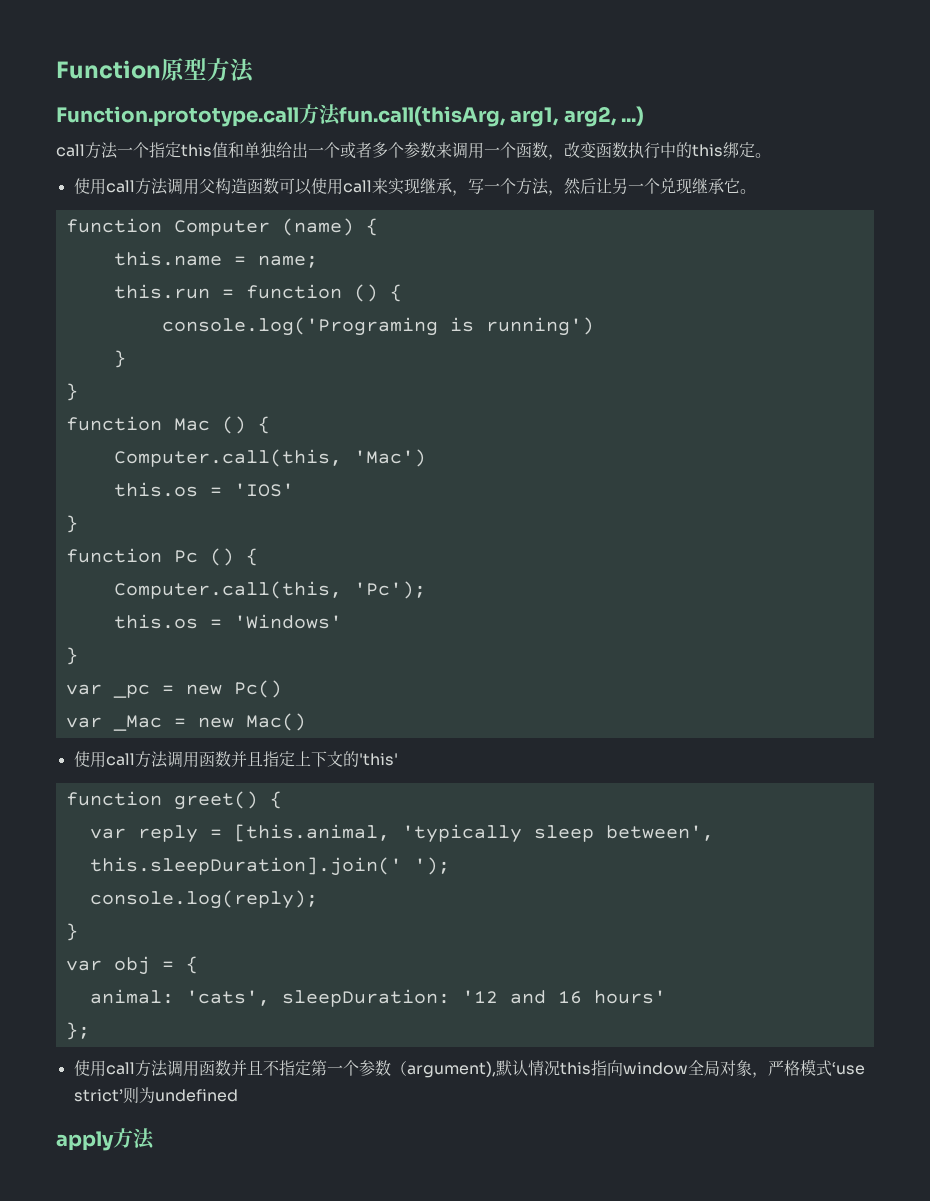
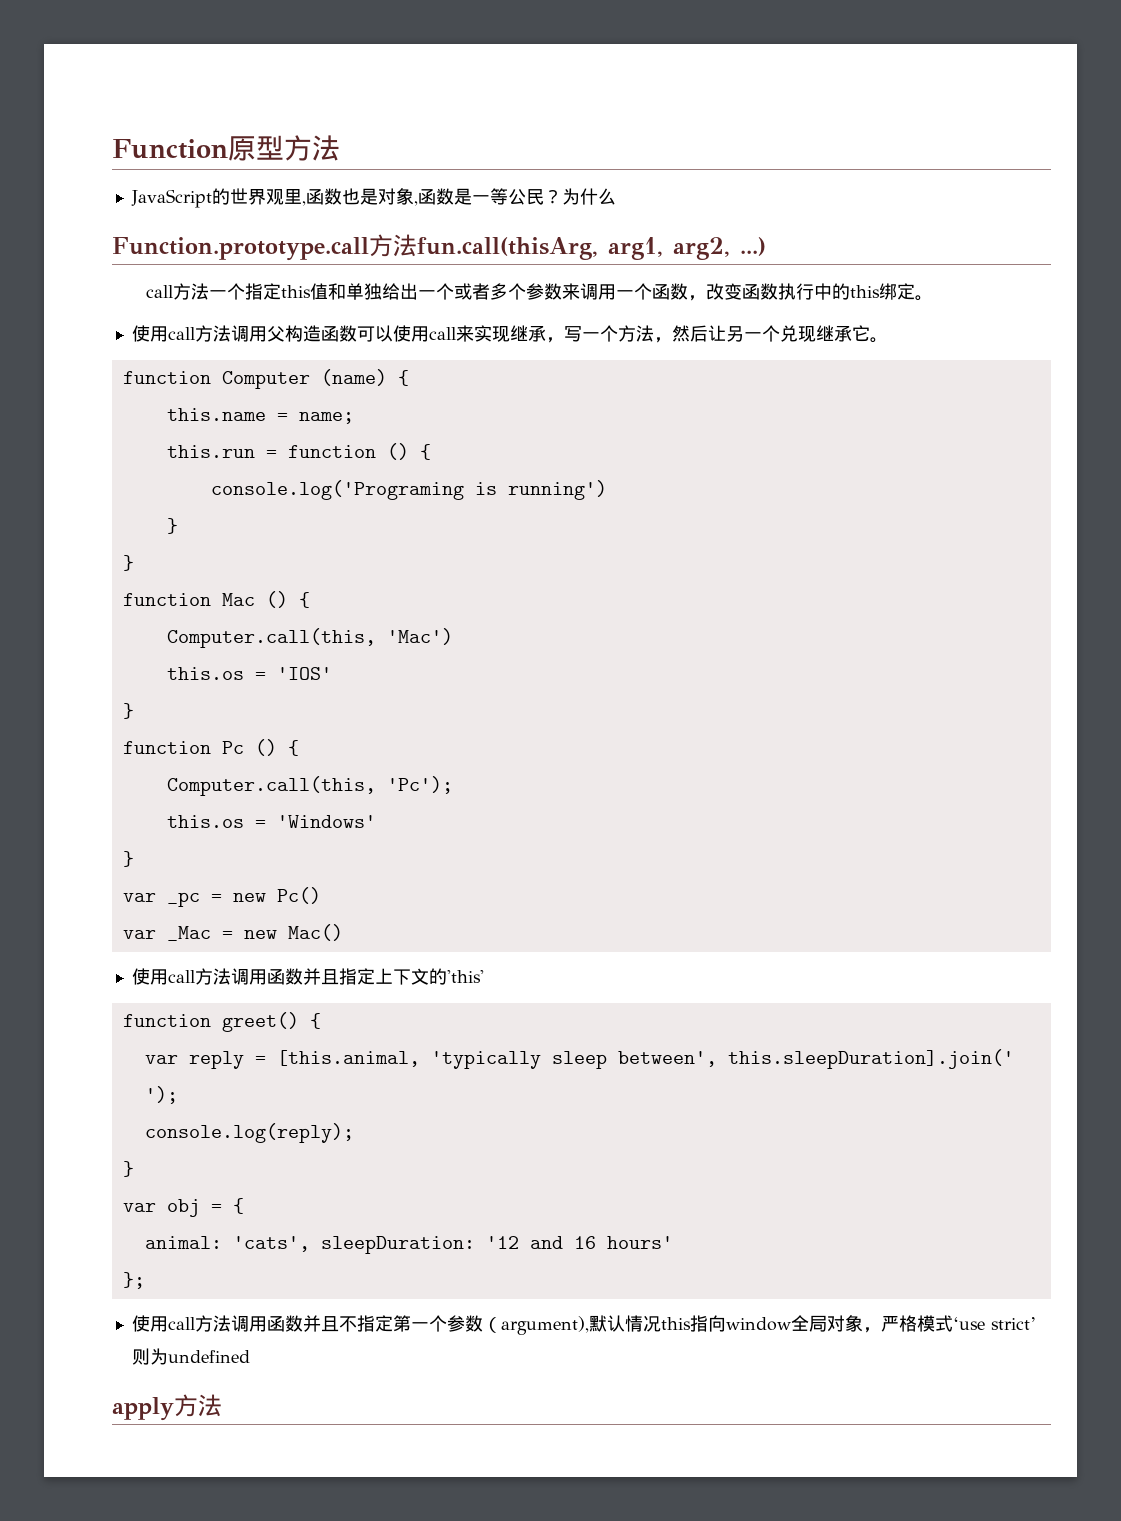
+ JavaScript的世界观里,函数也是对象,函数是一等公民？为什么

